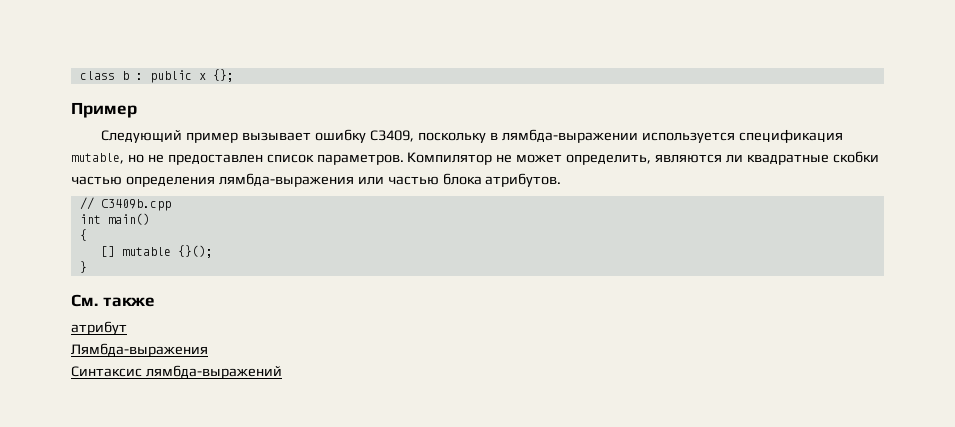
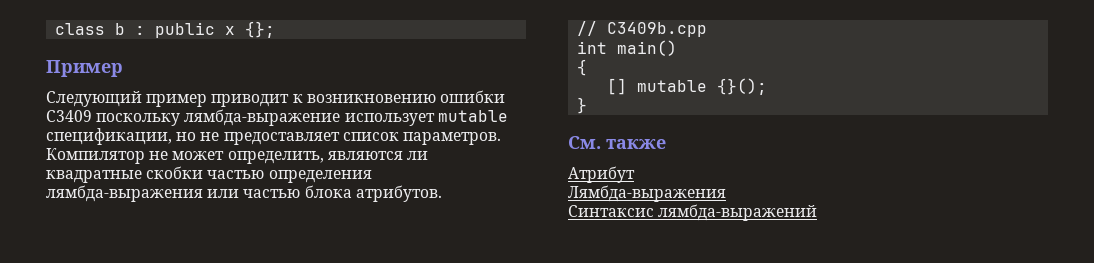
- Следующий пример вызывает ошибку C3409, поскольку в лямбда-выражении используется спецификация mutable, но не предоставлен список параметров.
+ Следующий пример приводит к возникновению ошибки C3409 поскольку лямбда-выражение использует mutable спецификации, но не предоставляет список параметров.
- атрибут
+ Атрибут

